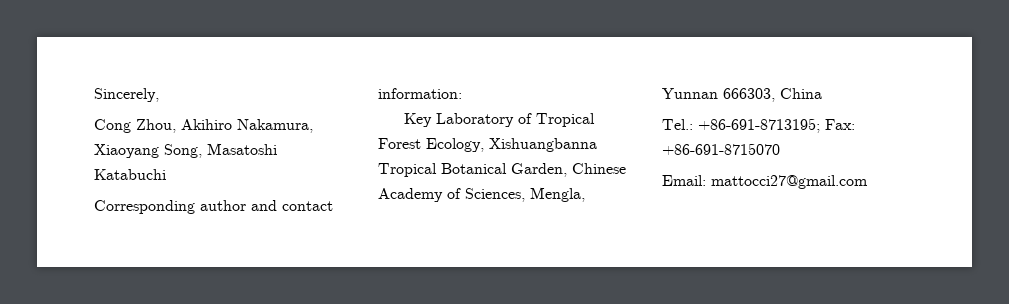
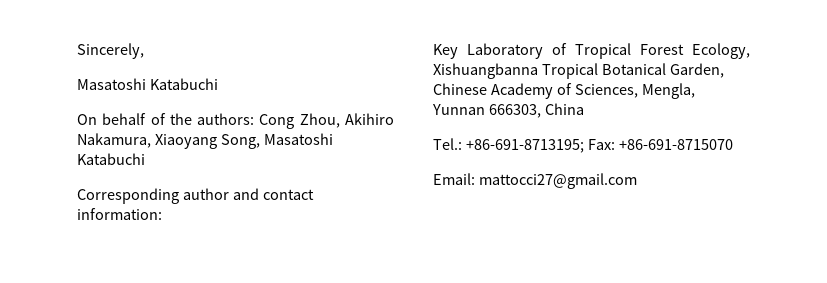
  Sincerely,
- Cong Zhou, Akihiro Nakamura, Xiaoyang Song, Masatoshi Katabuchi
+ Masatoshi Katabuchi
+ On behalf of the authors: Cong Zhou, Akihiro Nakamura, Xiaoyang Song, Masatoshi Katabuchi

